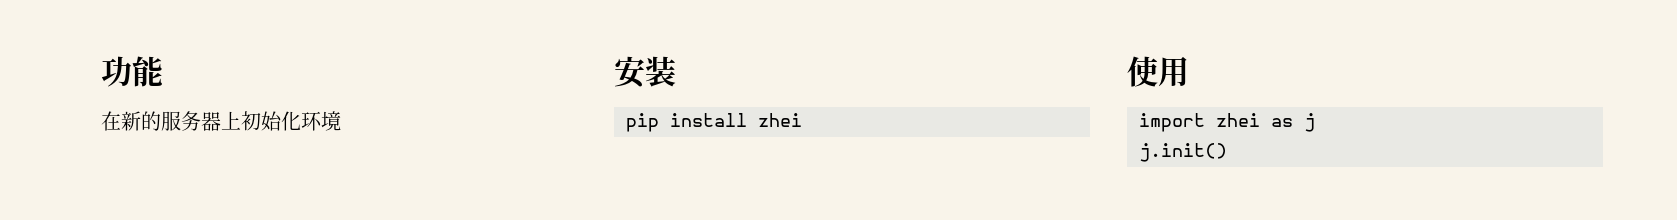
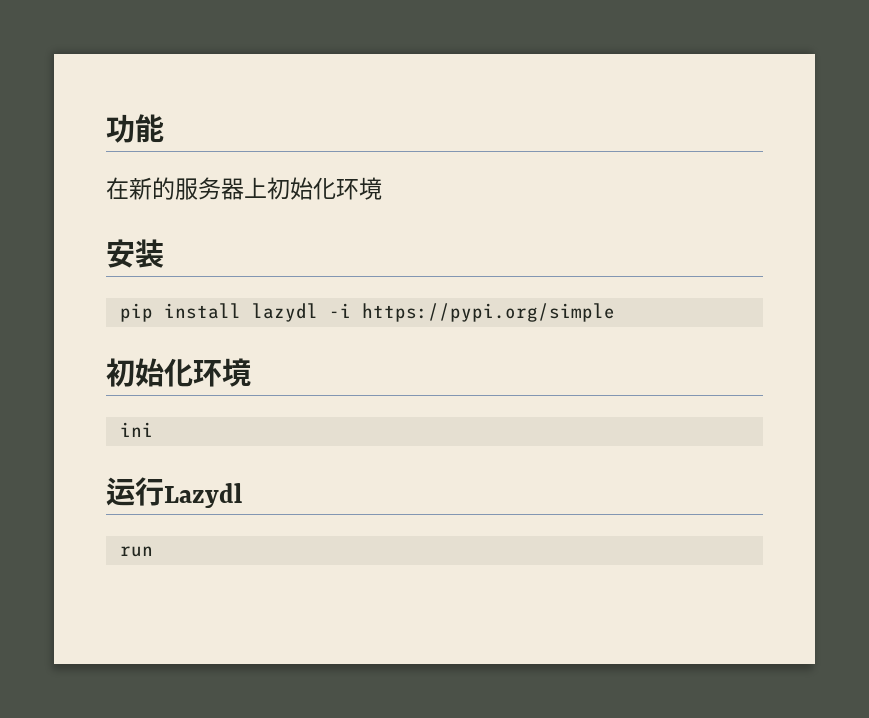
- pip install zhei
- 使用
- import zhei as j
- j.init()
+ pip install lazydl -i https://pypi.org/simple
+ 初始化环境
+ ini
+ 运行Lazydl
+ run

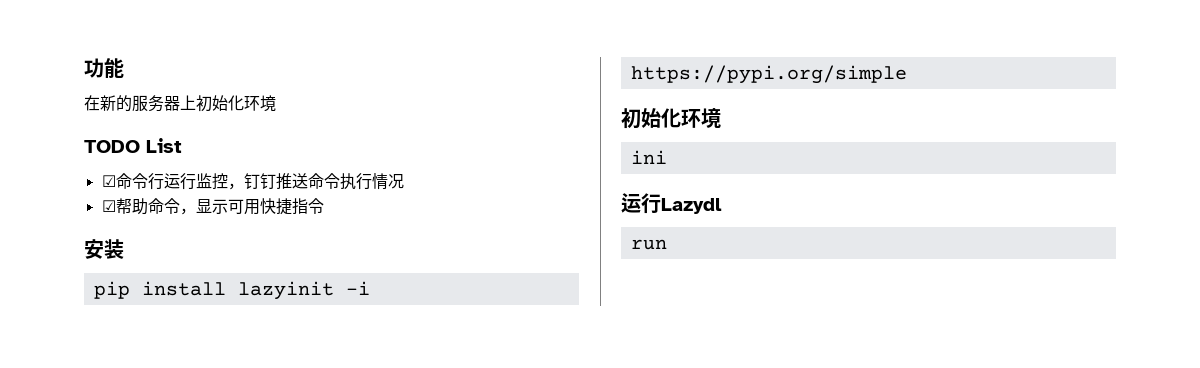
+ TODO List
+ ☑命令行运行监控，钉钉推送命令执行情况
+ ☑帮助命令，显示可用快捷指令
- pip install lazydl -i https://pypi.org/simple
+ pip install lazyinit -i https://pypi.org/simple

